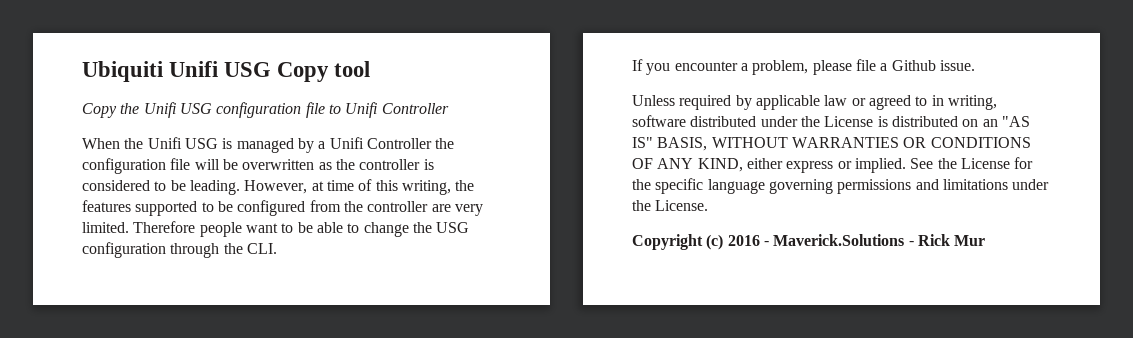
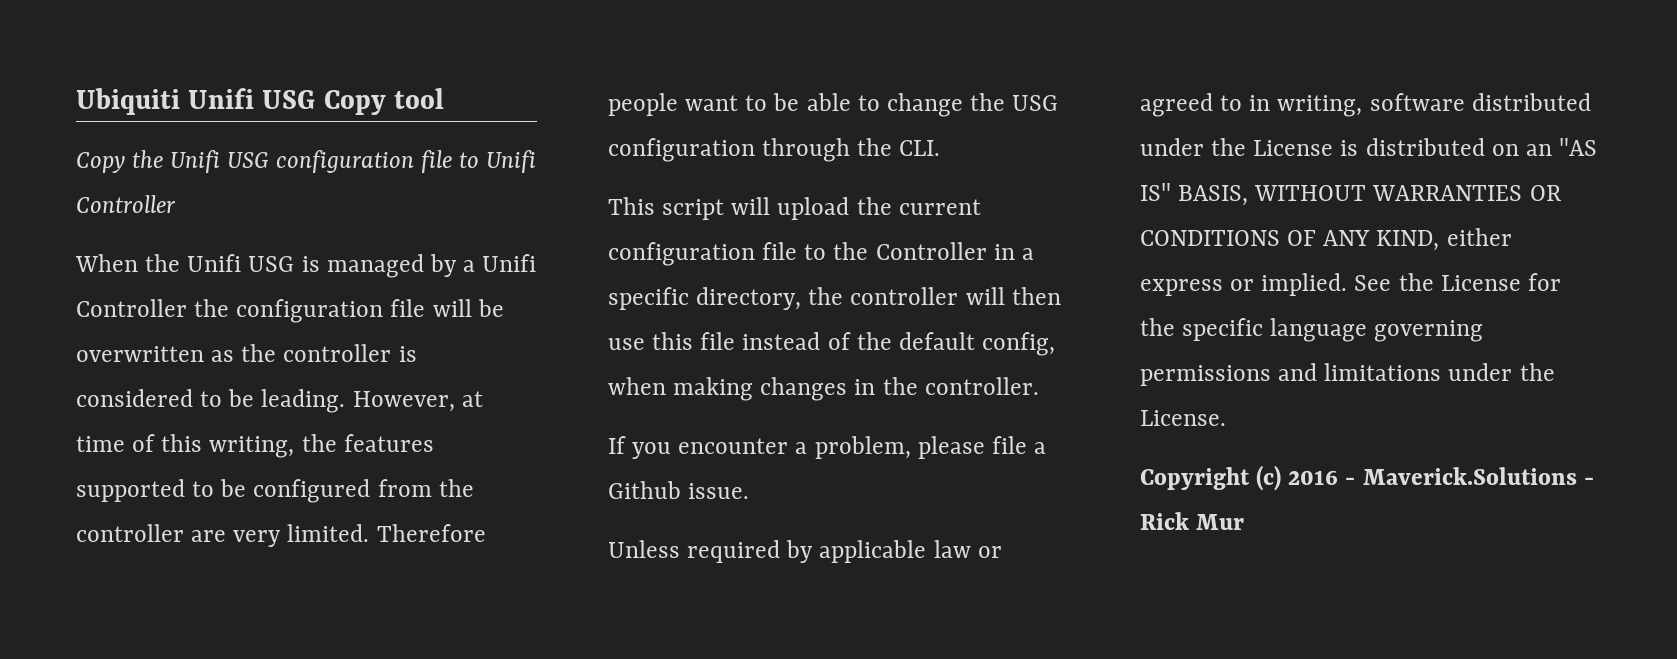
+ This script will upload the current configuration file to the Controller in a specific directory, the controller will then use this file instead of the default config, when making changes in the controller.

